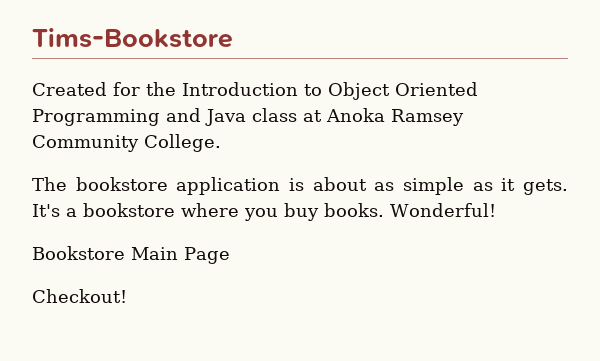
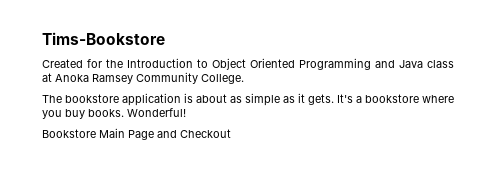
- Bookstore Main Page
- Checkout!
+ Bookstore Main Page and Checkout

